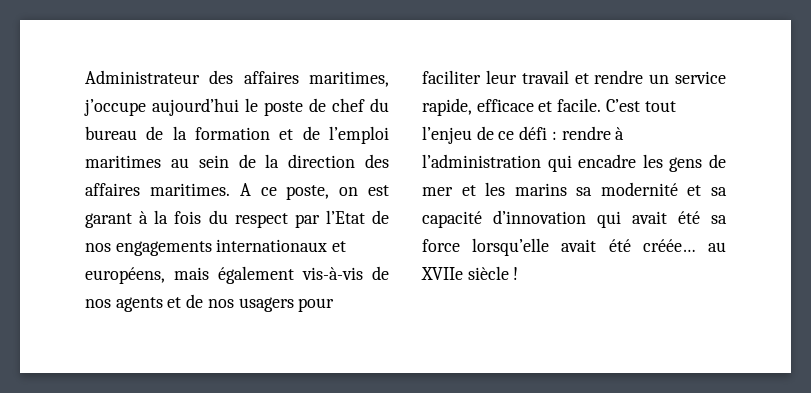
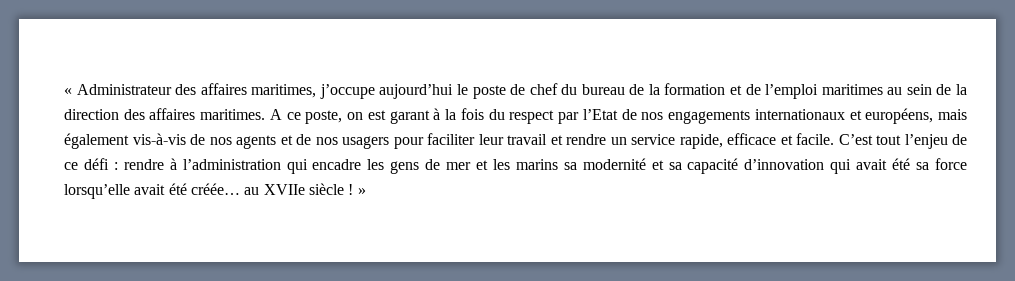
- Administrateur des affaires maritimes, j’occupe aujourd’hui le poste de chef du bureau de la formation et de l’emploi maritimes au sein de la direction des affaires maritimes.
+ « Administrateur des affaires maritimes, j’occupe aujourd’hui le poste de chef du bureau de la formation et de l’emploi maritimes au sein de la direction des affaires maritimes.
- C’est tout l’enjeu de ce défi : rendre à l’administration qui encadre les gens de mer et les marins sa modernité et sa capacité d’innovation qui avait été sa force lorsqu’elle avait été créée… au XVIIe siècle !
+ C’est tout l’enjeu de ce défi : rendre à l’administration qui encadre les gens de mer et les marins sa modernité et sa capacité d’innovation qui avait été sa force lorsqu’elle avait été créée… au XVIIe siècle ! »

